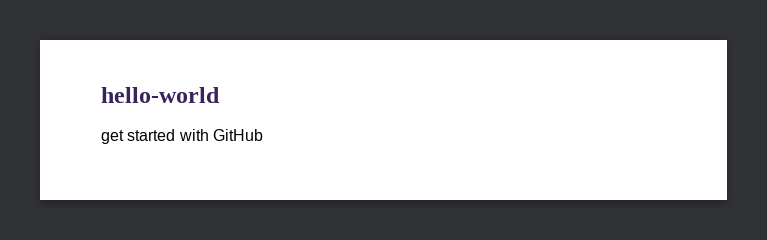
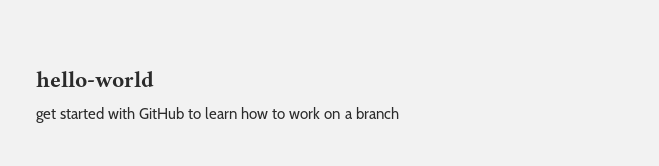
- get started with GitHub
+ get started with GitHub to learn how to work on a branch

